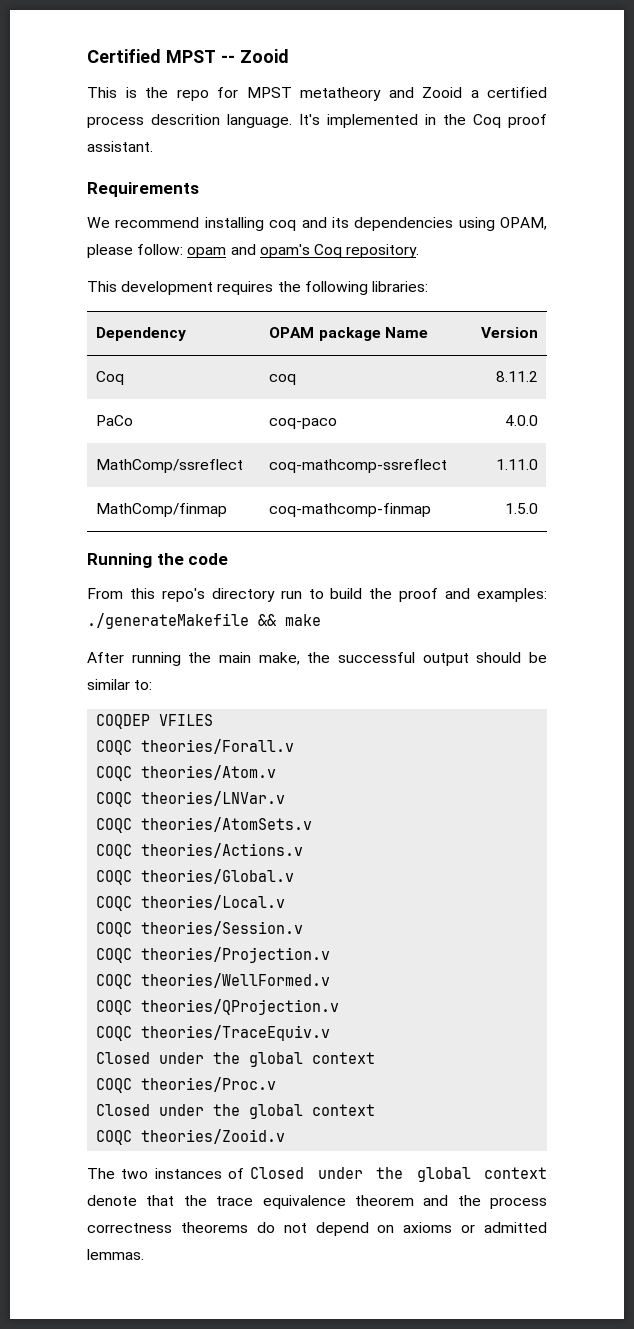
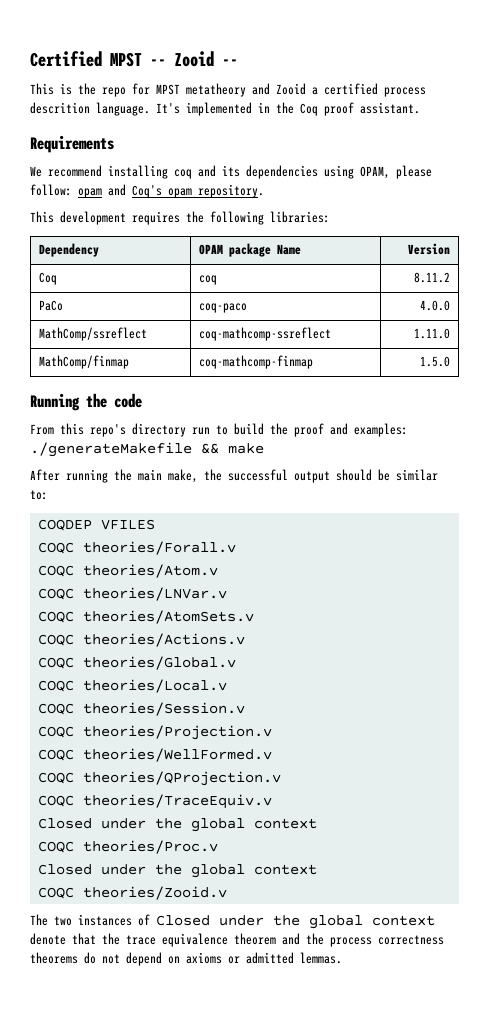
- Certified MPST -- Zooid
+ Certified MPST -- Zooid --
- We recommend installing coq and its dependencies using OPAM, please follow: opam and opam's Coq repository.
+ We recommend installing coq and its dependencies using OPAM, please follow: opam and Coq's opam repository.

